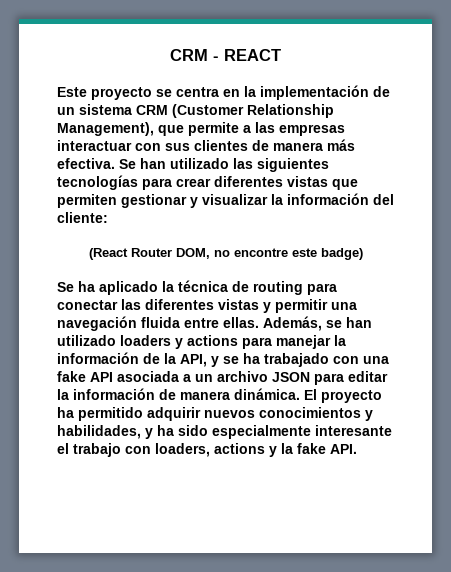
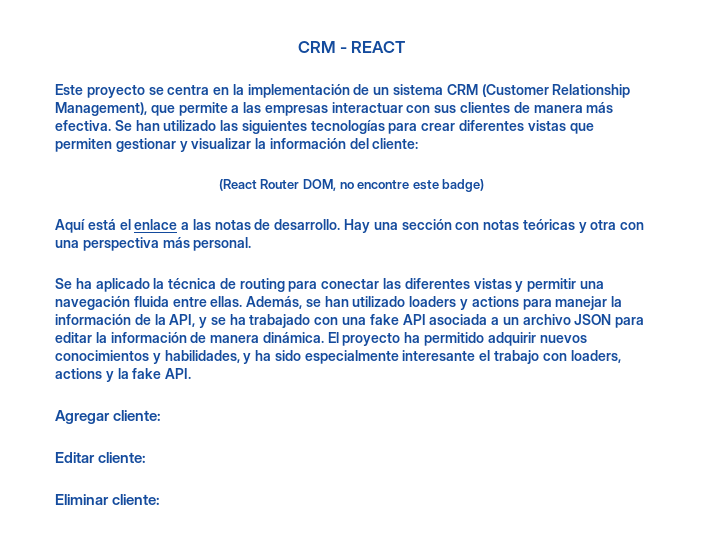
+ Aquí está el enlace a las notas de desarrollo. Hay una sección con notas teóricas y otra con una perspectiva más personal.
+ Agregar cliente:
+ Editar cliente:
+ Eliminar cliente:

